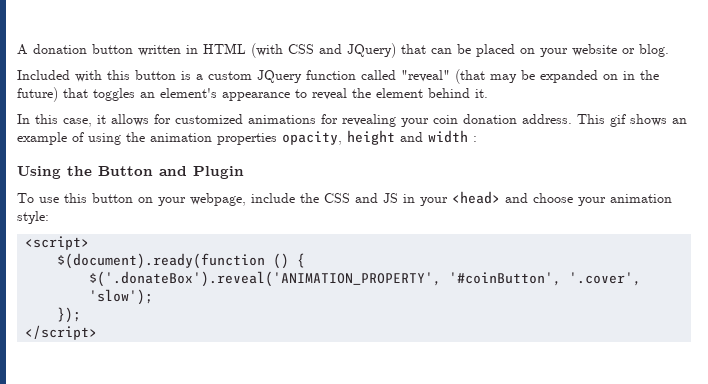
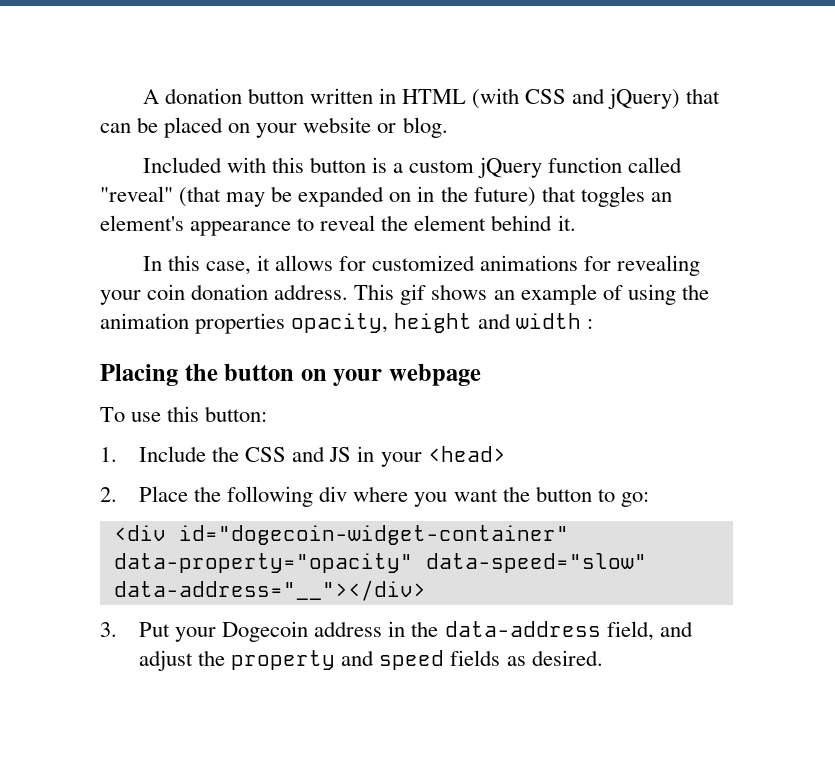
- A donation button written in HTML (with CSS and JQuery) that can be placed on your website or blog.
+ A donation button written in HTML (with CSS and jQuery) that can be placed on your website or blog.
- Included with this button is a custom JQuery function called "reveal" (that may be expanded on in the future) that toggles an element's appearance to reveal the element behind it.
+ Included with this button is a custom jQuery function called "reveal" (that may be expanded on in the future) that toggles an element's appearance to reveal the element behind it.
- Using the Button and Plugin
- To use this button on your webpage, include the CSS and JS in your <head> and choose your animation style:
- <script>
- $(document).ready(function () {
- $('.donateBox').reveal('ANIMATION_PROPERTY', '#coinButton', '.cover', 'slow');
- });
- </script>
+ Placing the button on your webpage
+ To use this button:
+ 1. Include the CSS and JS in your <head>
+ 2. Place the following div where you want the button to go:
+ <div id="dogecoin-widget-container" data-property="opacity" data-speed="slow" data-address="__"></div>
+ 3. Put your Dogecoin address in the data-address field, and adjust the property and speed fields as desired.

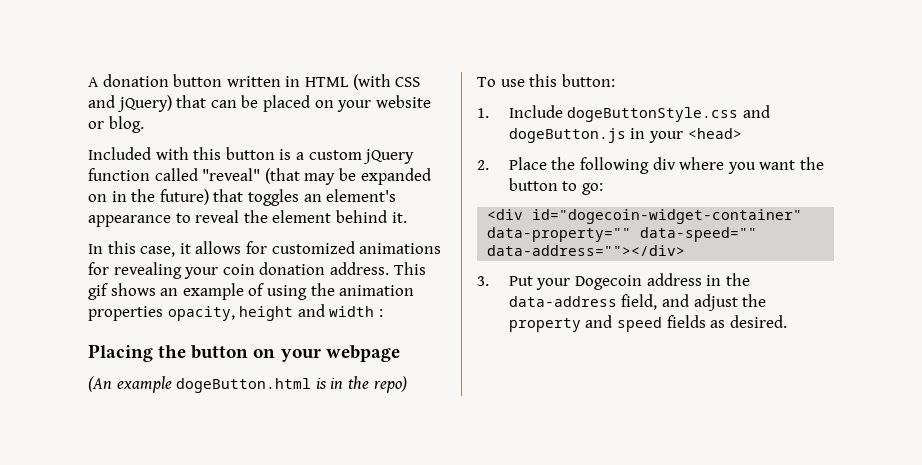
+ (An example dogeButton.html is in the repo)
- 1. Include the CSS and JS in your <head>
+ 1. Include dogeButtonStyle.css and dogeButton.js in your <head>
- <div id="dogecoin-widget-container" data-property="opacity" data-speed="slow" data-address="__"></div>
+ <div id="dogecoin-widget-container" data-property="" data-speed="" data-address=""></div>

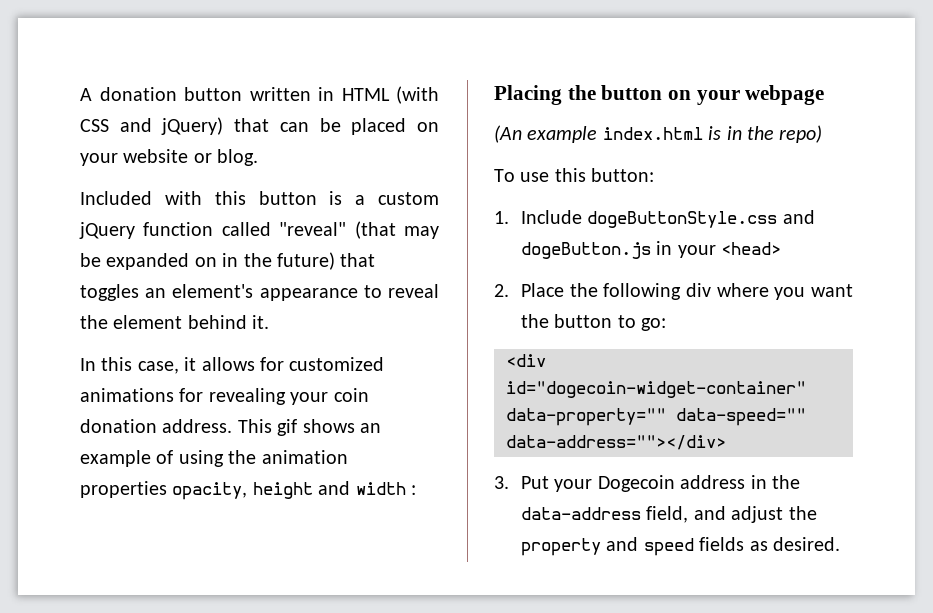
- (An example dogeButton.html is in the repo)
+ (An example index.html is in the repo)

